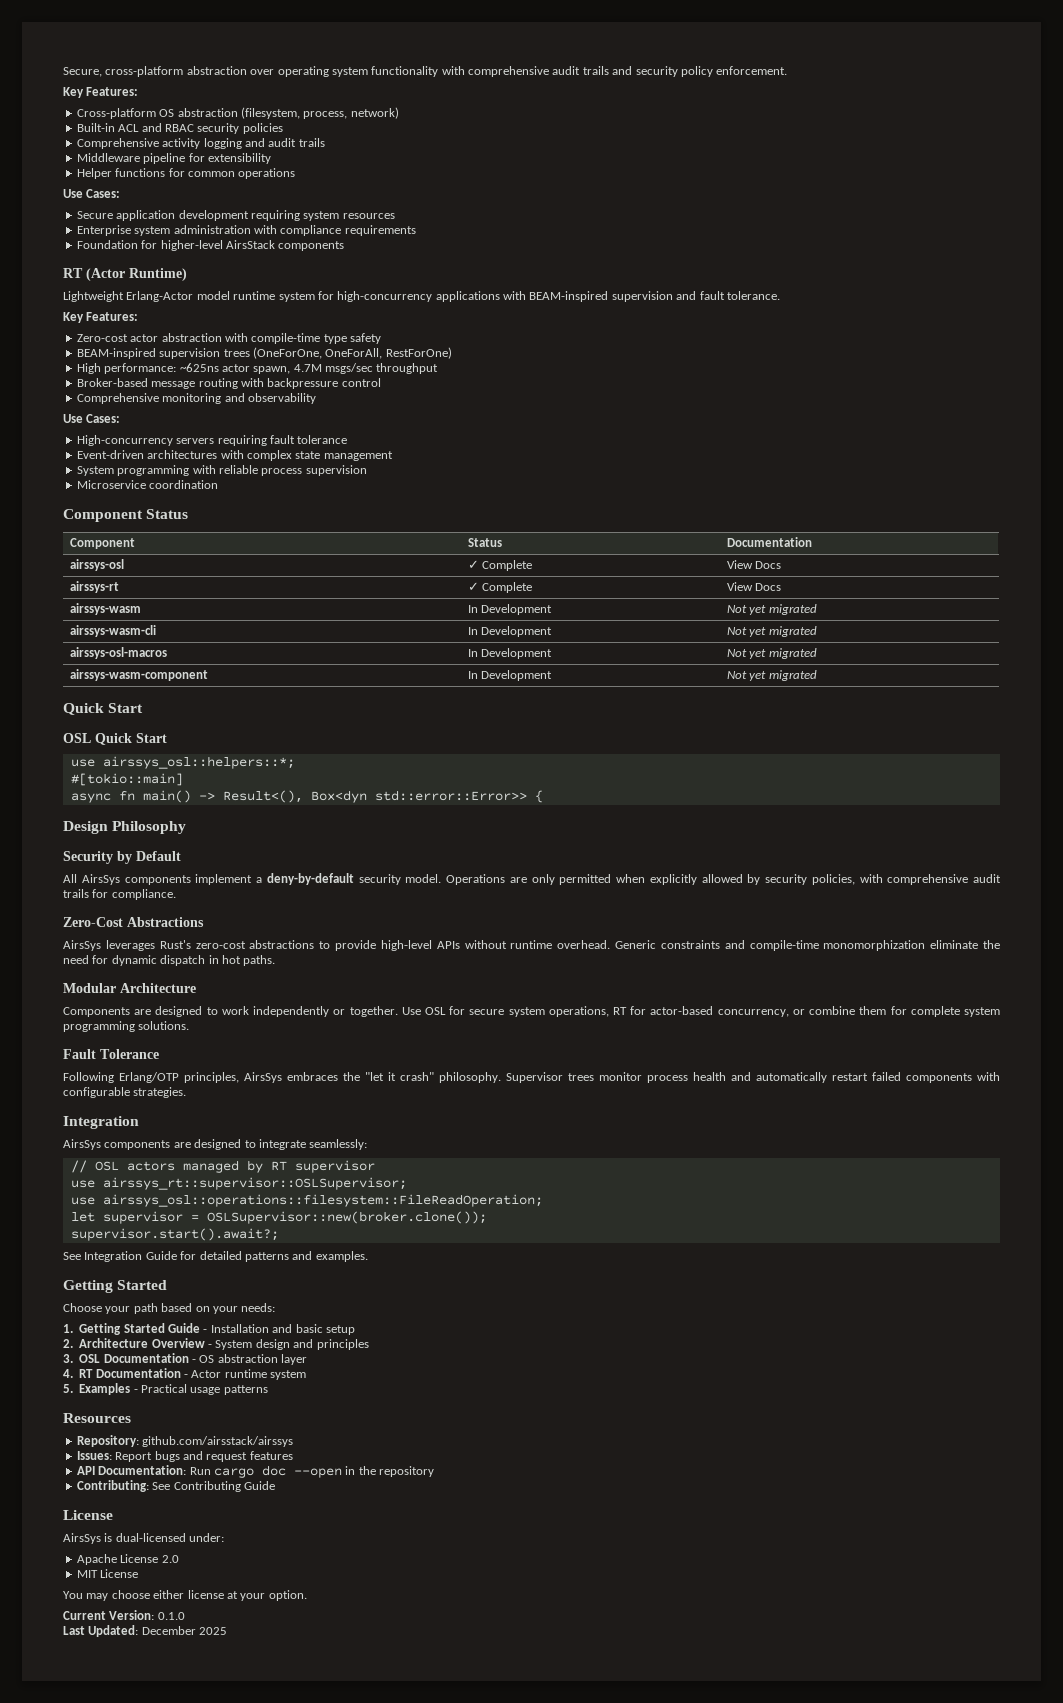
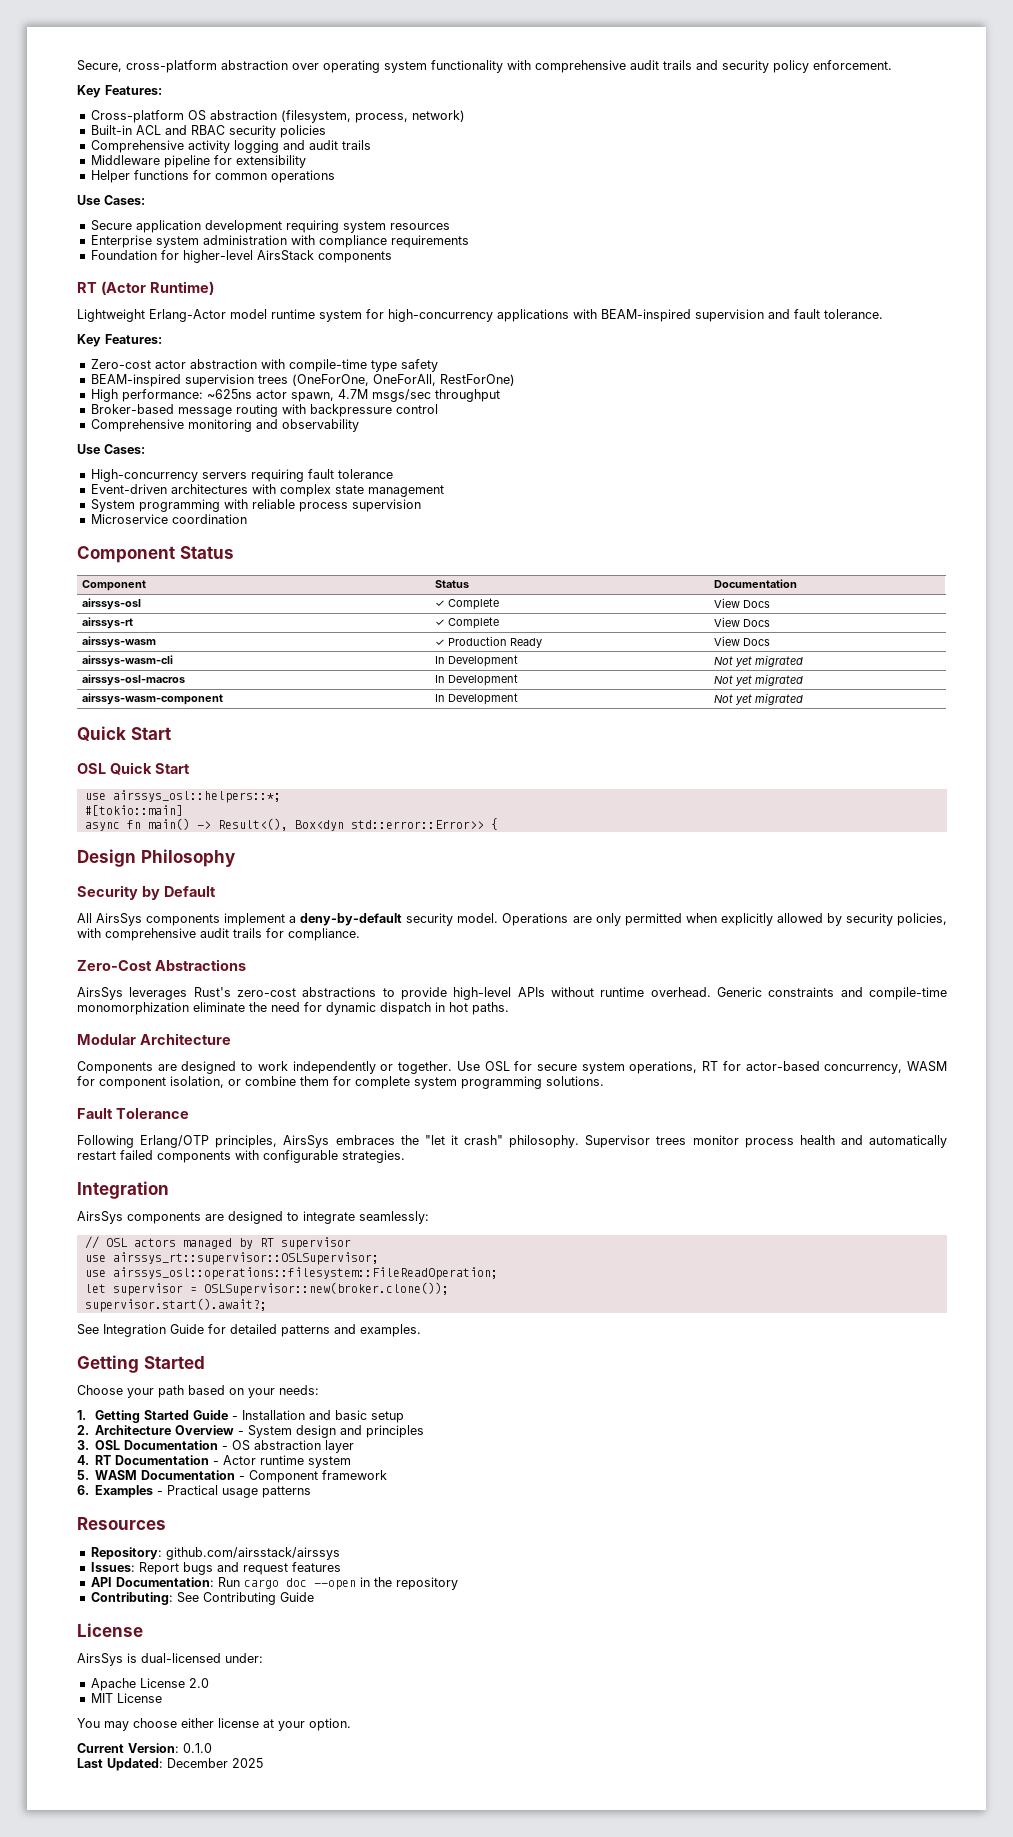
- airssys-wasm | In Development | Not yet migrated
+ airssys-wasm | ✓ Production Ready | View Docs
- Use OSL for secure system operations, RT for actor-based concurrency, or combine them for complete system programming solutions.
+ Use OSL for secure system operations, RT for actor-based concurrency, WASM for component isolation, or combine them for complete system programming solutions.
- 5. Examples - Practical usage patterns
+ 5. WASM Documentation - Component framework
+ 6. Examples - Practical usage patterns

